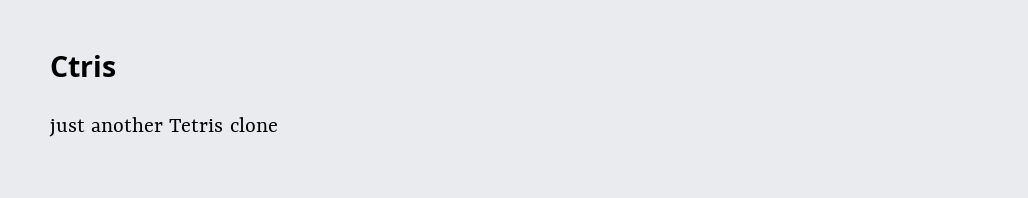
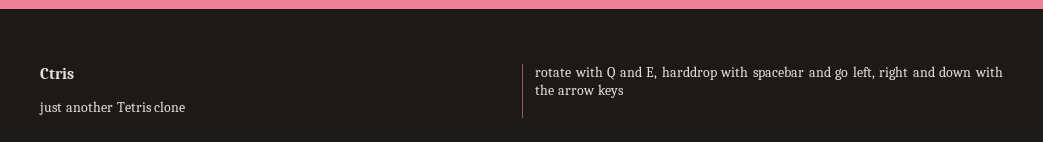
+ rotate with Q and E, harddrop with spacebar and go left, right and down with the arrow keys

